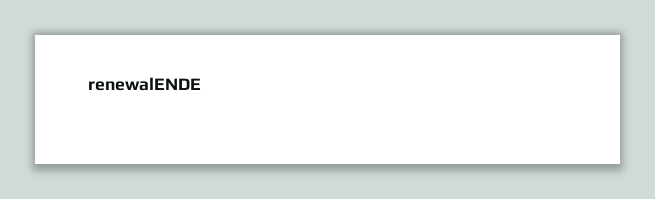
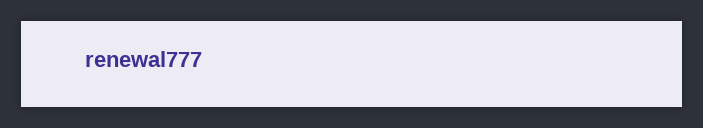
- renewalENDE
+ renewal777

